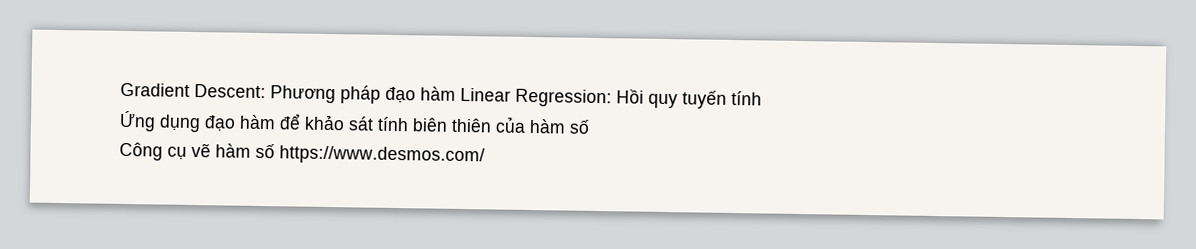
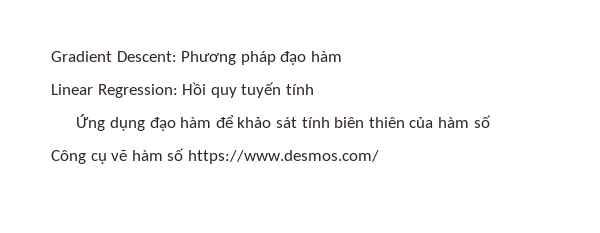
- Gradient Descent: Phương pháp đạo hàm Linear Regression: Hồi quy tuyến tính
+ Gradient Descent: Phương pháp đạo hàm
+ Linear Regression: Hồi quy tuyến tính

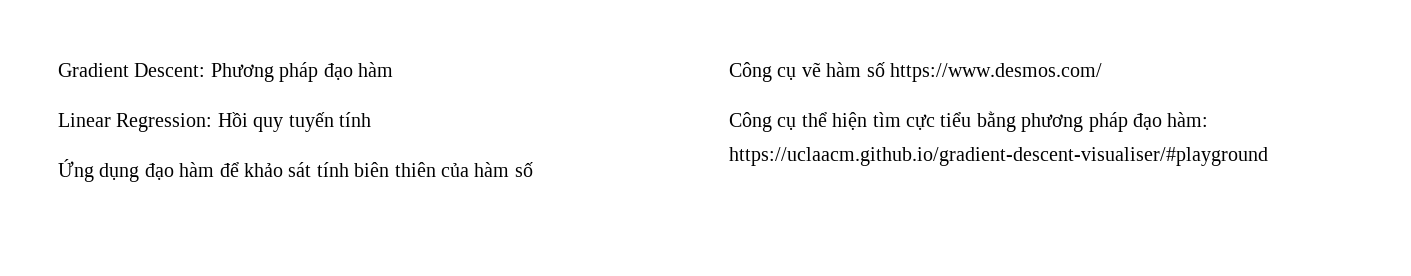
+ Công cụ thể hiện tìm cực tiểu bằng phương pháp đạo hàm: https://uclaacm.github.io/gradient-descent-visualiser/#playground

